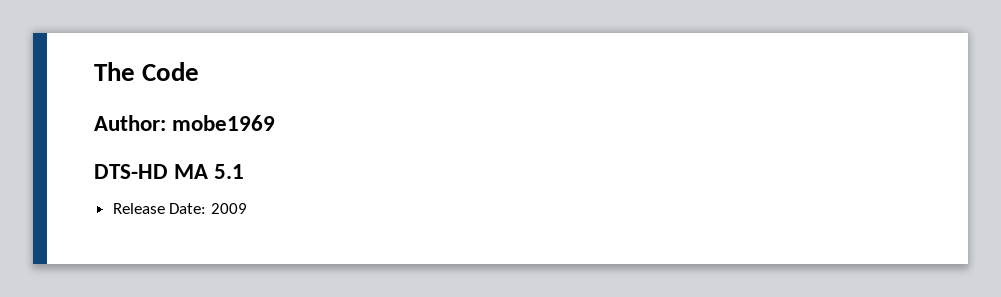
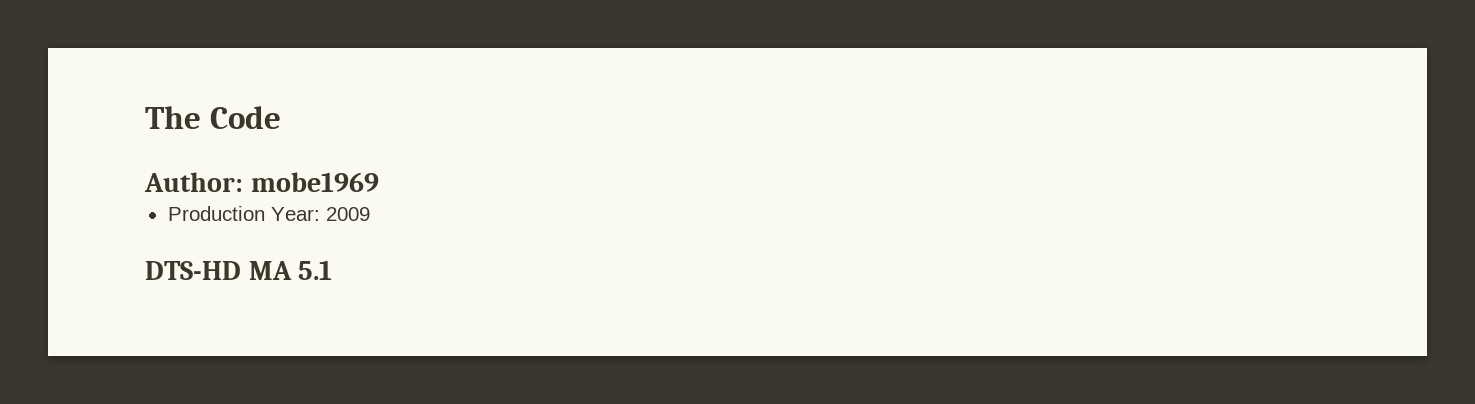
+ Production Year: 2009
- Release Date: 2009

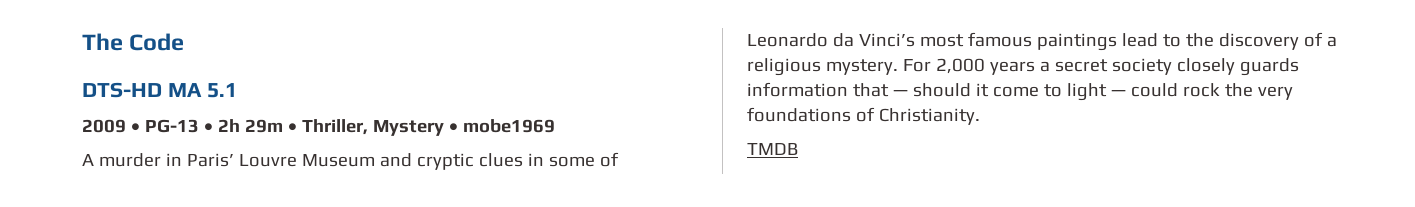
- Author: mobe1969
- Production Year: 2009
  DTS-HD MA 5.1
+ 2009 • PG-13 • 2h 29m • Thriller, Mystery • mobe1969
+ A murder in Paris’ Louvre Museum and cryptic clues in some of Leonardo da Vinci’s most famous paintings lead to the discovery of a religious mystery. For 2,000 years a secret society closely guards information that — should it come to light — could rock the very foundations of Christianity.
+ TMDB

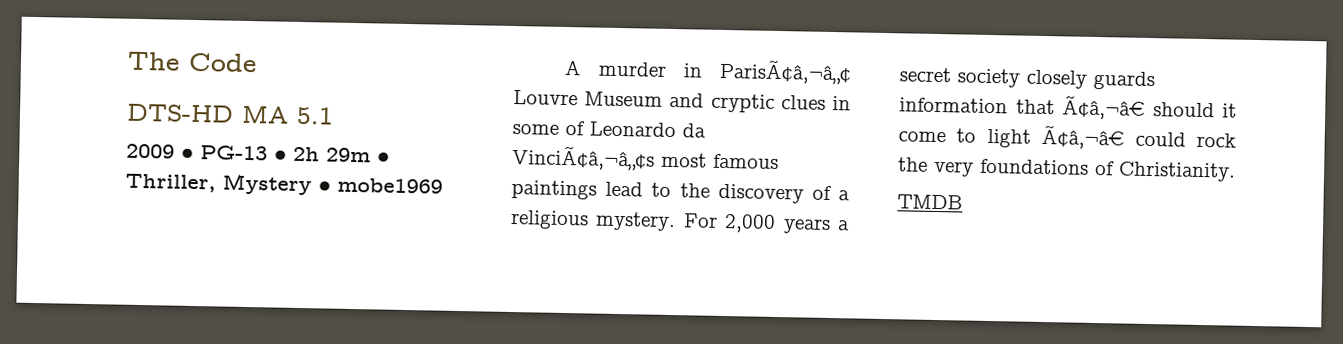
- A murder in Paris’ Louvre Museum and cryptic clues in some of Leonardo da Vinci’s most famous paintings lead to the discovery of a religious mystery.
+ A murder in ParisÃ¢â‚¬â„¢ Louvre Museum and cryptic clues in some of Leonardo da VinciÃ¢â‚¬â„¢s most famous paintings lead to the discovery of a religious mystery.
- For 2,000 years a secret society closely guards information that — should it come to light — could rock the very foundations of Christianity.
+ For 2,000 years a secret society closely guards information that Ã¢â‚¬â€ should it come to light Ã¢â‚¬â€ could rock the very foundations of Christianity.

